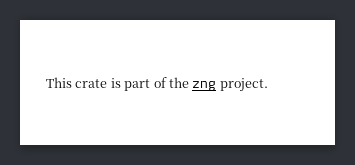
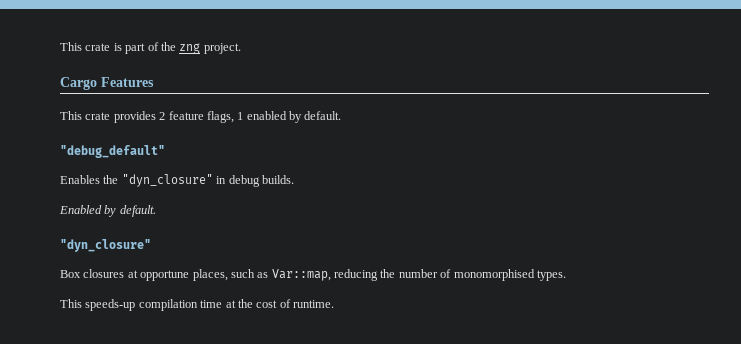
+ Cargo Features
+ This crate provides 2 feature flags, 1 enabled by default.
+ "debug_default"
+ Enables the "dyn_closure" in debug builds.
+ Enabled by default.
+ "dyn_closure"
+ Box closures at opportune places, such as Var::map, reducing the number of monomorphised types.
+ This speeds-up compilation time at the cost of runtime.

